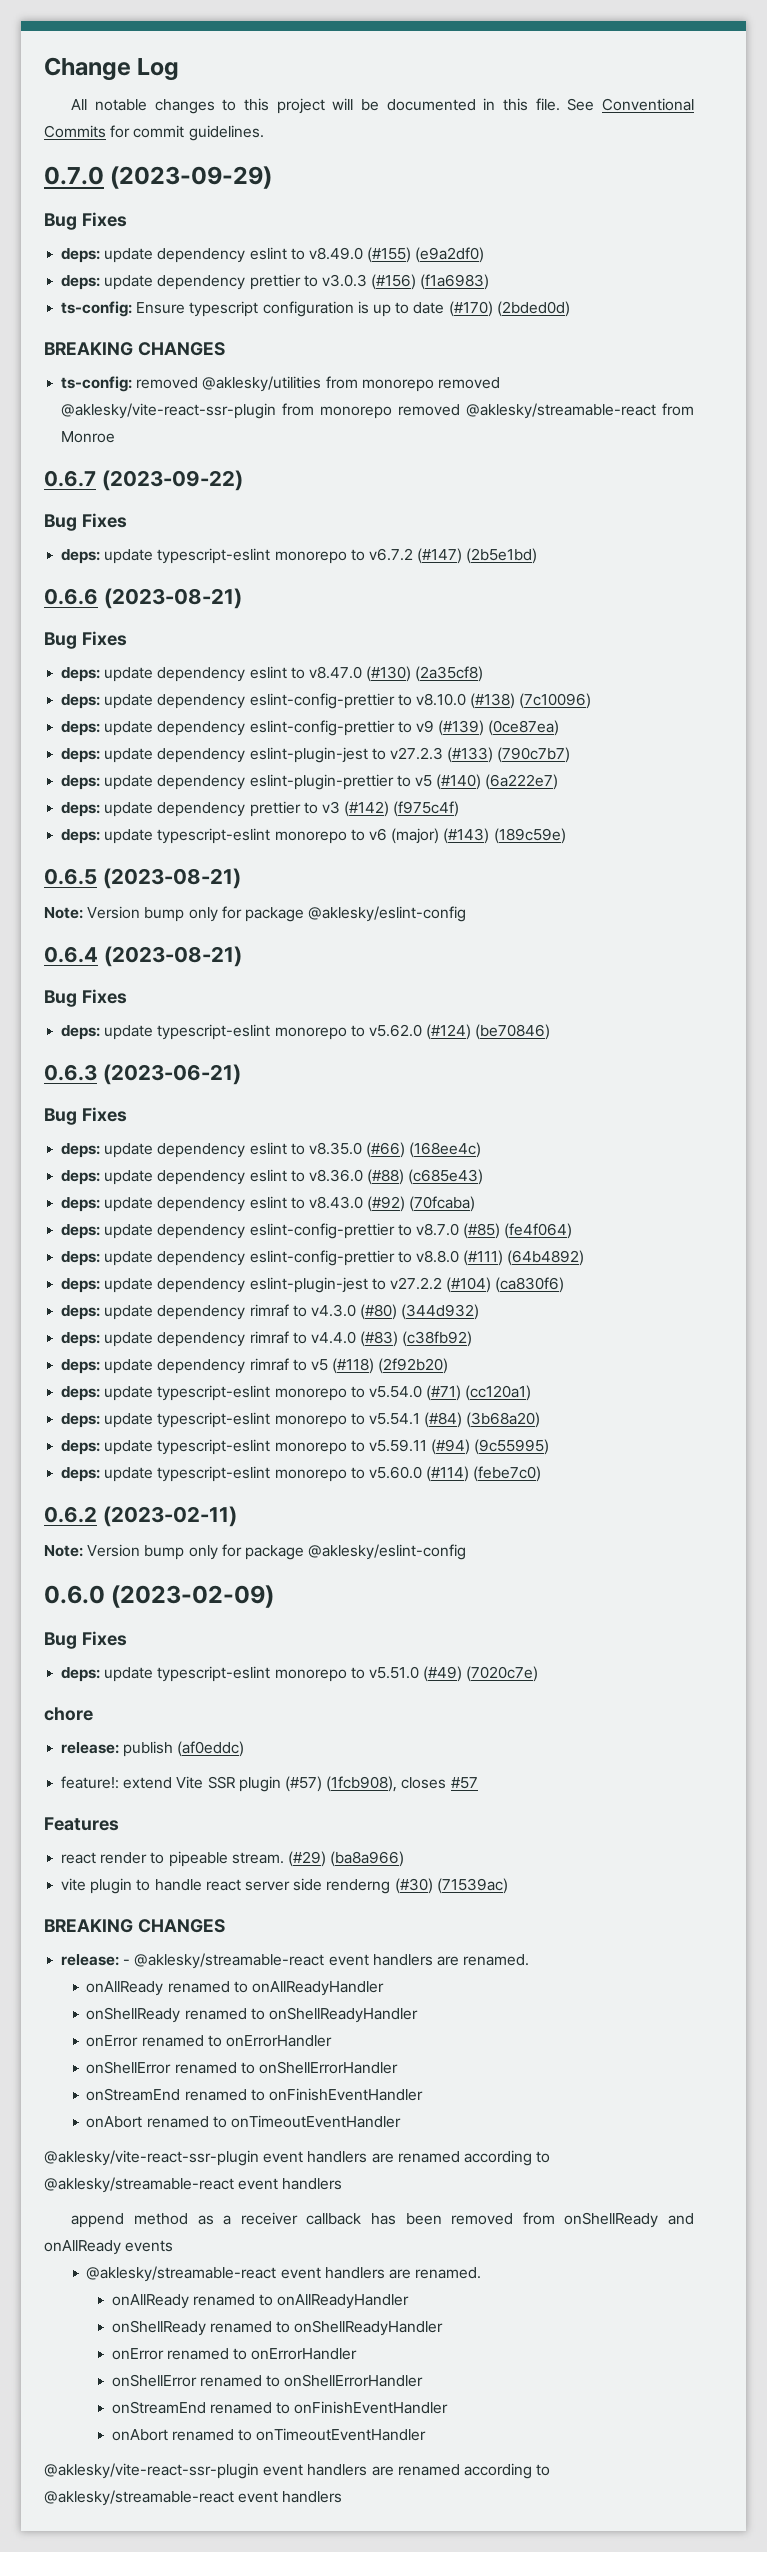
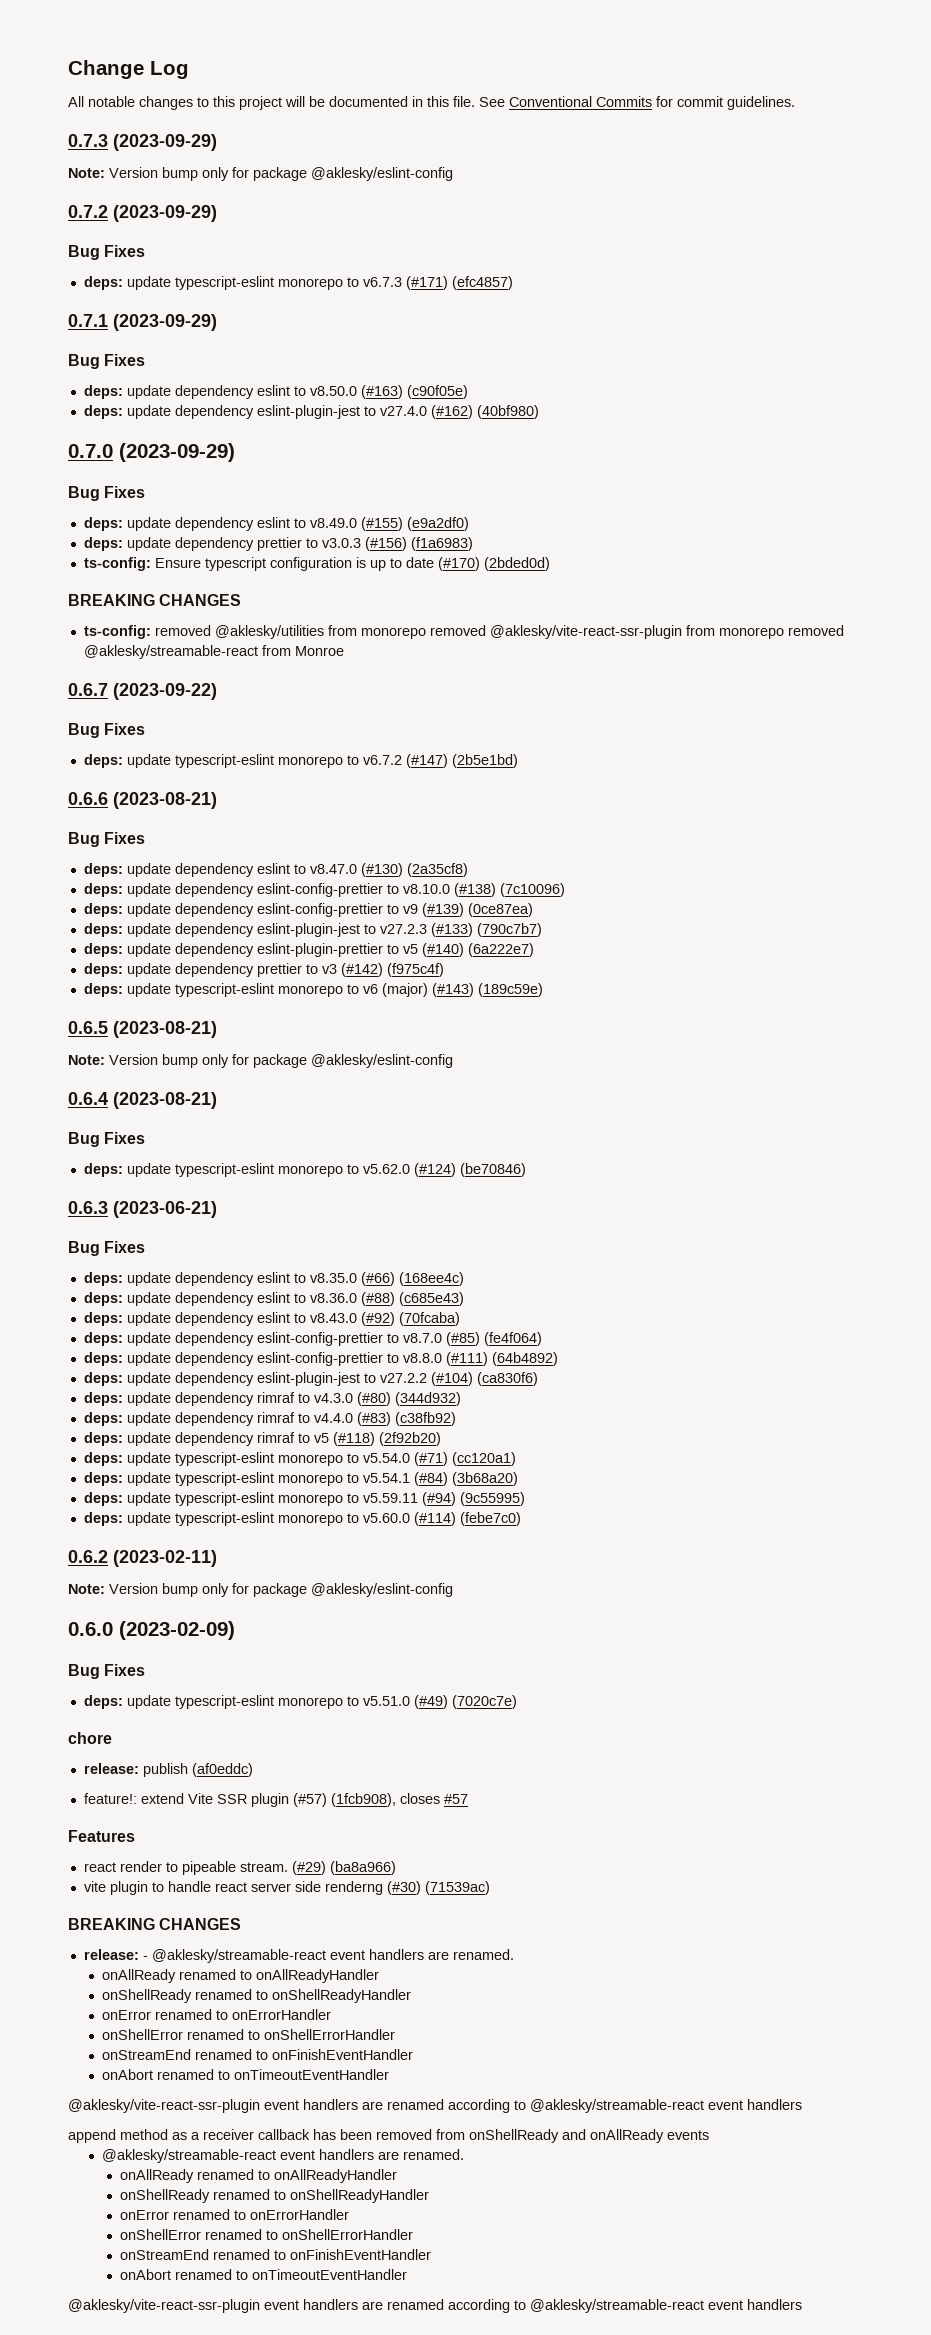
+ 0.7.3 (2023-09-29)
+ Note: Version bump only for package @aklesky/eslint-config
+ 0.7.2 (2023-09-29)
+ Bug Fixes
+ deps: update typescript-eslint monorepo to v6.7.3 (#171) (efc4857)
+ 0.7.1 (2023-09-29)
+ Bug Fixes
+ deps: update dependency eslint to v8.50.0 (#163) (c90f05e)
+ deps: update dependency eslint-plugin-jest to v27.4.0 (#162) (40bf980)

